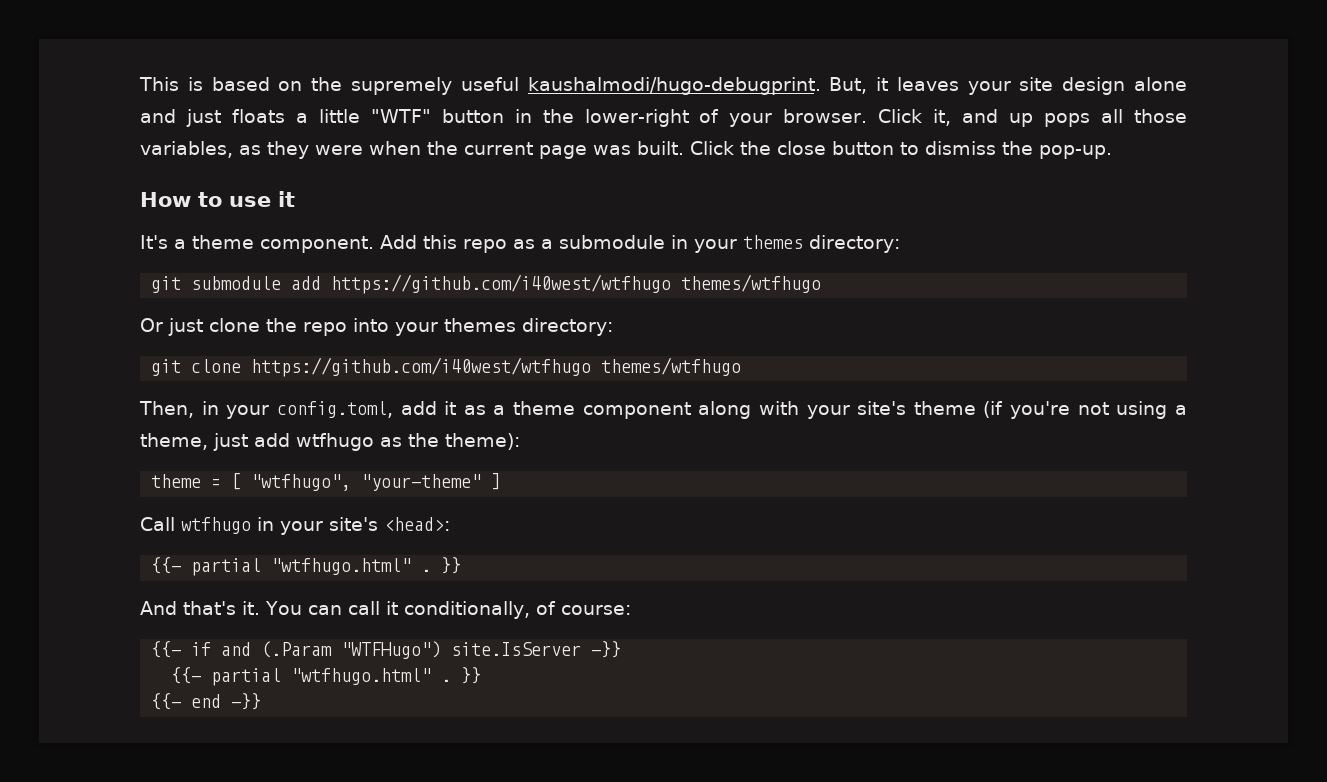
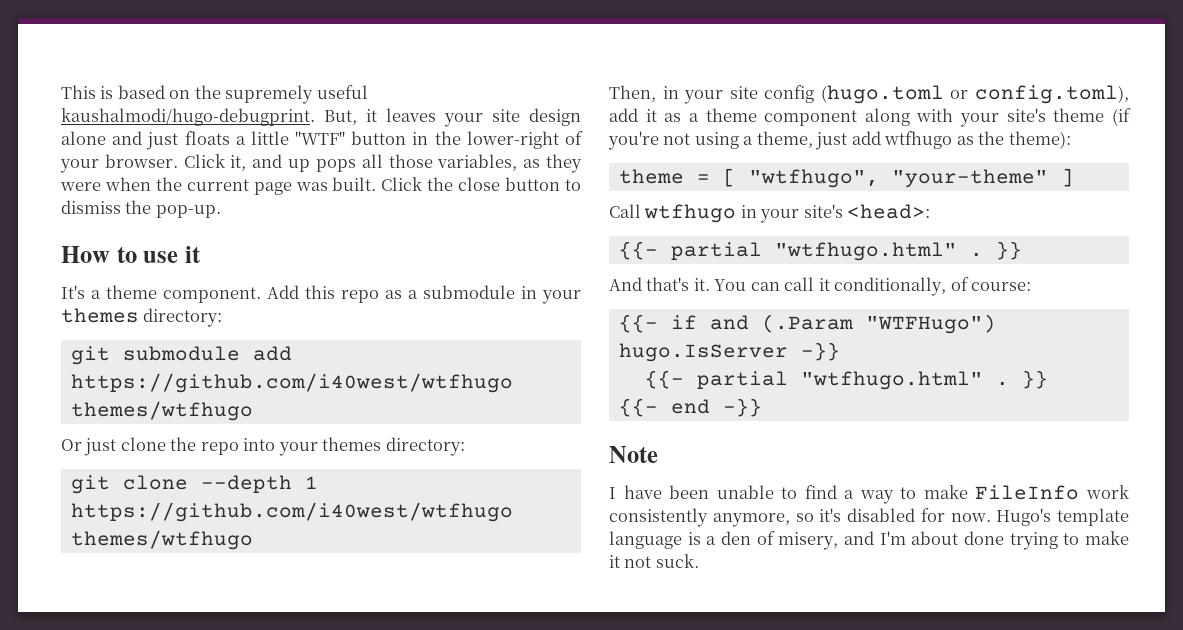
- git clone https://github.com/i40west/wtfhugo themes/wtfhugo
+ git clone --depth 1 https://github.com/i40west/wtfhugo themes/wtfhugo
- Then, in your config.toml, add it as a theme component along with your site's theme (if you're not using a theme, just add wtfhugo as the theme):
+ Then, in your site config (hugo.toml or config.toml), add it as a theme component along with your site's theme (if you're not using a theme, just add wtfhugo as the theme):
- {{- if and (.Param "WTFHugo") site.IsServer -}}
+ {{- if and (.Param "WTFHugo") hugo.IsServer -}}
+ Note
+ I have been unable to find a way to make FileInfo work consistently anymore, so it's disabled for now. Hugo's template language is a den of misery, and I'm about done trying to make it not suck.

